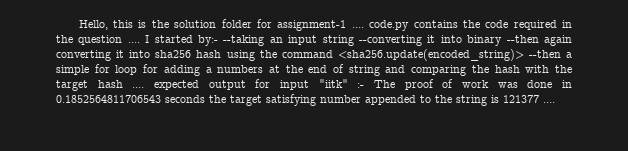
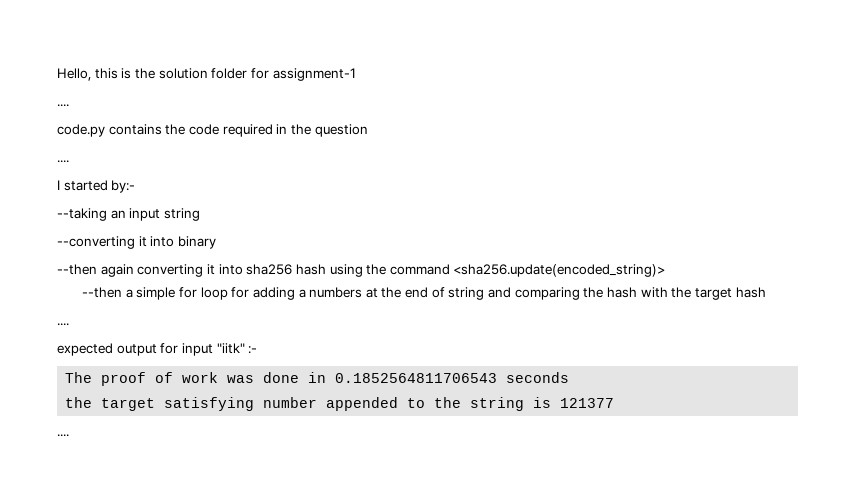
- Hello, this is the solution folder for assignment-1 .... code.py contains the code required in the question .... I started by:- --taking an input string --converting it into binary --then again converting it into sha256 hash using the command <sha256.update(encoded_string)> --then a simple for loop for adding a numbers at the end of string and comparing the hash with the target hash .... expected output for input "iitk" :- The proof of work was done in 0.1852564811706543 seconds the target satisfying number appended to the string is 121377 ....
+ Hello, this is the solution folder for assignment-1
+ ....
+ code.py contains the code required in the question
+ ....
+ I started by:-
+ --taking an input string
+ --converting it into binary
+ --then again converting it into sha256 hash using the command <sha256.update(encoded_string)>
+ --then a simple for loop for adding a numbers at the end of string and comparing the hash with the target hash
+ ....
+ expected output for input "iitk" :-
+ The proof of work was done in 0.1852564811706543 seconds
+ the target satisfying number appended to the string is 121377
+ ....

